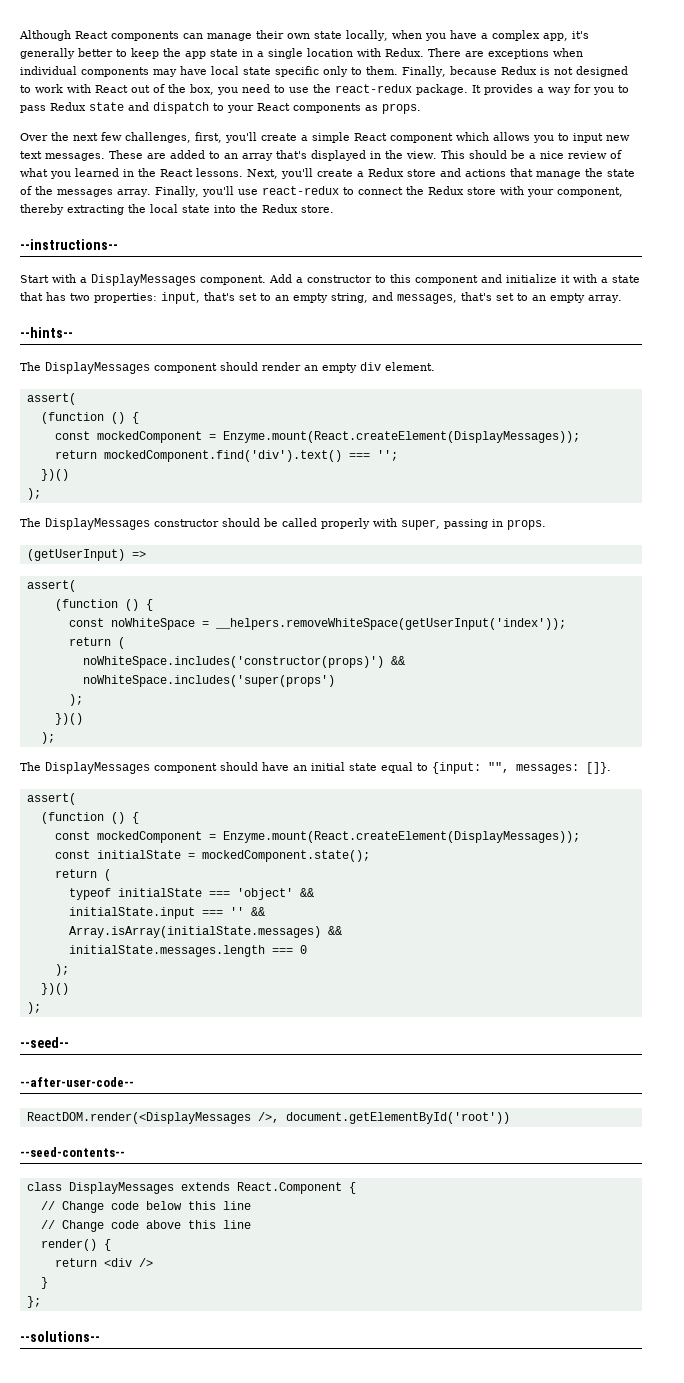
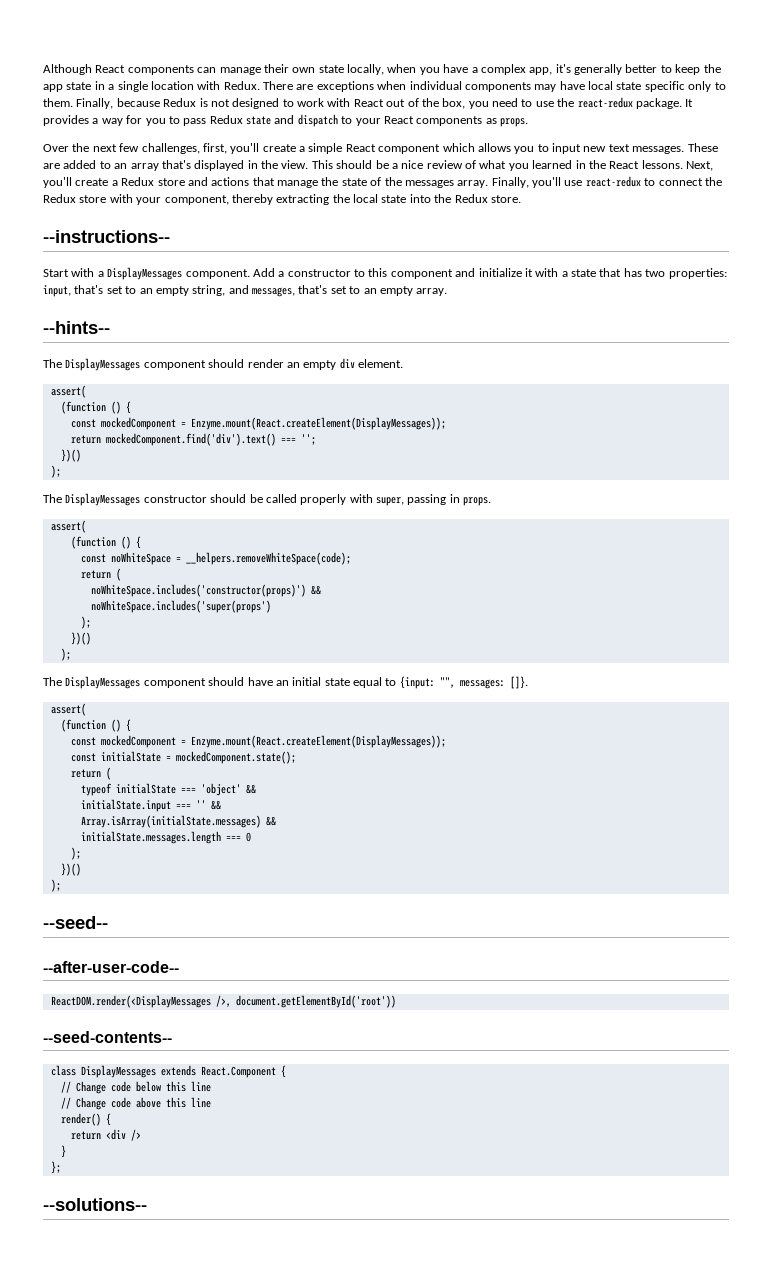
- (getUserInput) =>
- const noWhiteSpace = __helpers.removeWhiteSpace(getUserInput('index'));
+ const noWhiteSpace = __helpers.removeWhiteSpace(code);

